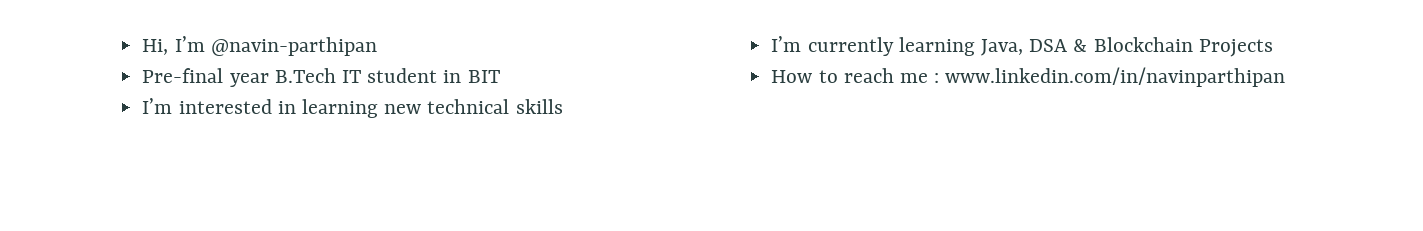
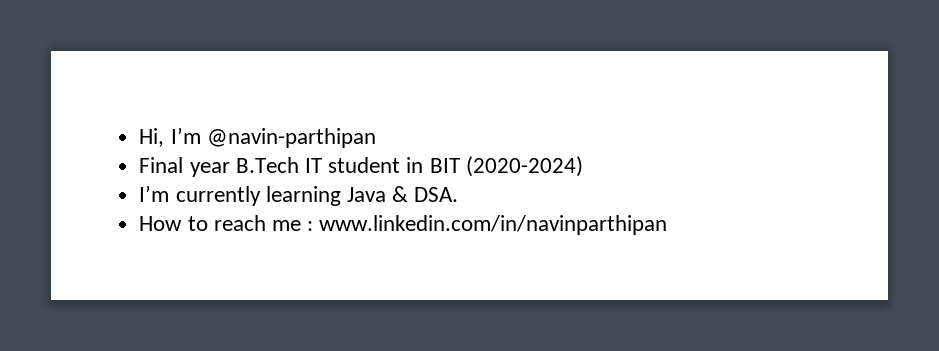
- Pre-final year B.Tech IT student in BIT
- I’m interested in learning new technical skills
- I’m currently learning Java, DSA & Blockchain Projects
+ Final year B.Tech IT student in BIT (2020-2024)
+ I’m currently learning Java & DSA.

